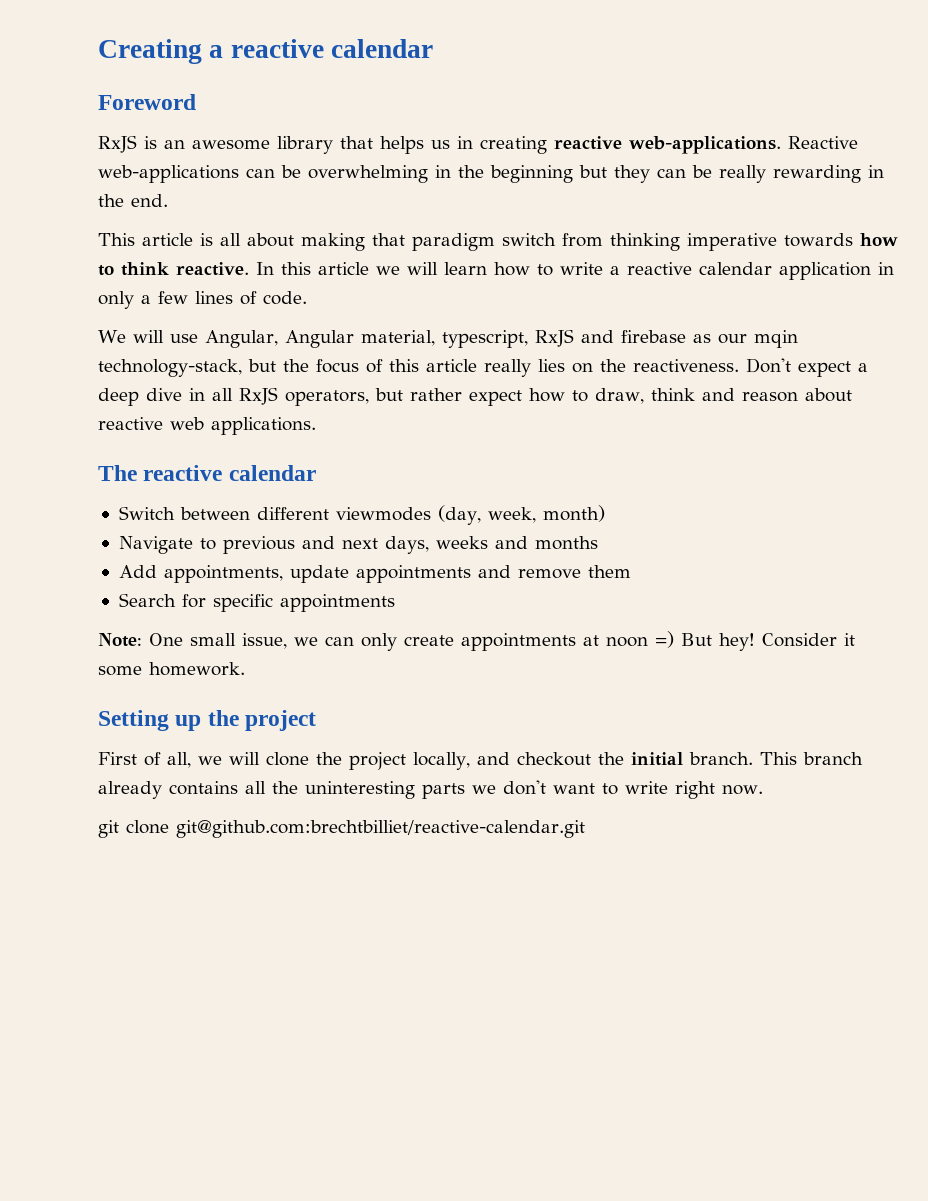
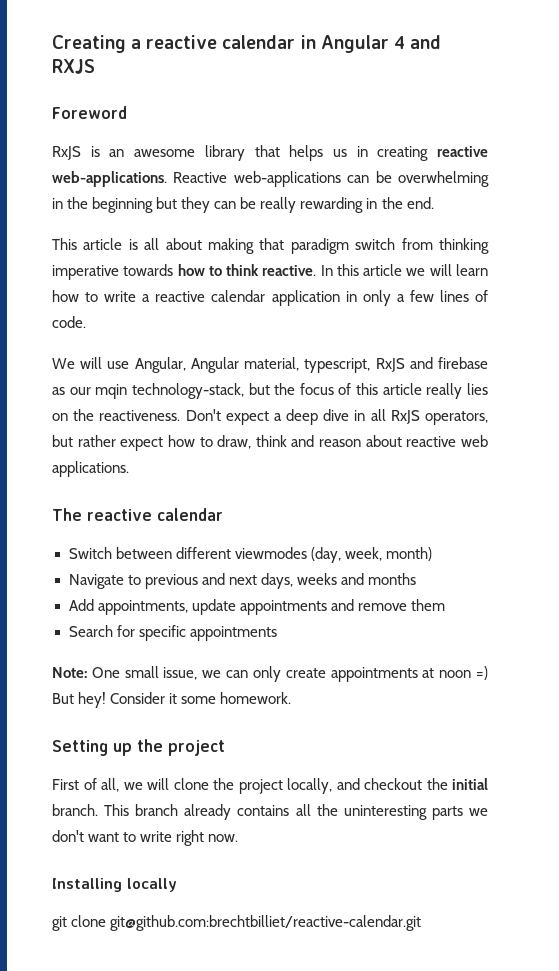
- Creating a reactive calendar
+ Creating a reactive calendar in Angular 4 and RXJS
+ Installing locally

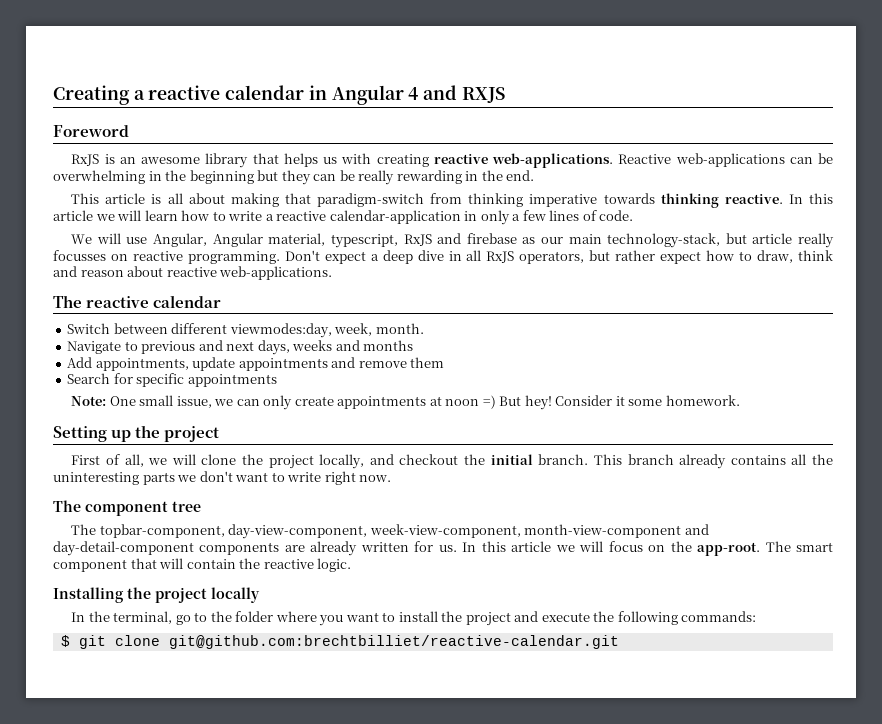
- RxJS is an awesome library that helps us in creating reactive web-applications.
+ RxJS is an awesome library that helps us with creating reactive web-applications.
- This article is all about making that paradigm switch from thinking imperative towards how to think reactive.
+ This article is all about making that paradigm-switch from thinking imperative towards thinking reactive.
- In this article we will learn how to write a reactive calendar application in only a few lines of code.
+ In this article we will learn how to write a reactive calendar-application in only a few lines of code.
- We will use Angular, Angular material, typescript, RxJS and firebase as our mqin technology-stack, but the focus of this article really lies on the reactiveness.
+ We will use Angular, Angular material, typescript, RxJS and firebase as our main technology-stack, but article really focusses on reactive programming.
- Don't expect a deep dive in all RxJS operators, but rather expect how to draw, think and reason about reactive web applications.
+ Don't expect a deep dive in all RxJS operators, but rather expect how to draw, think and reason about reactive web-applications.
- Switch between different viewmodes (day, week, month)
+ Switch between different viewmodes:day, week, month.
+ The component tree
+ The topbar-component, day-view-component, week-view-component, month-view-component and day-detail-component components are already written for us. In this article we will focus on the app-root. The smart component that will contain the reactive logic.
- Installing locally
+ Installing the project locally
- git clone git@github.com:brechtbilliet/reactive-calendar.git
+ In the terminal, go to the folder where you want to install the project and execute the following commands:
+ $ git clone git@github.com:brechtbilliet/reactive-calendar.git

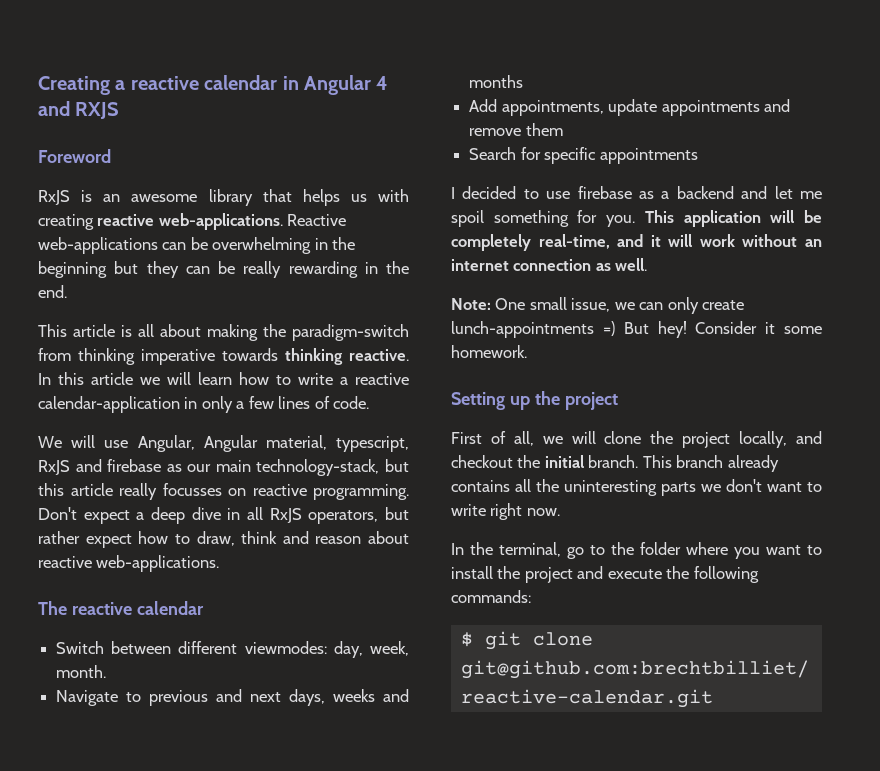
- This article is all about making that paradigm-switch from thinking imperative towards thinking reactive.
+ This article is all about making the paradigm-switch from thinking imperative towards thinking reactive.
- We will use Angular, Angular material, typescript, RxJS and firebase as our main technology-stack, but article really focusses on reactive programming.
+ We will use Angular, Angular material, typescript, RxJS and firebase as our main technology-stack, but this article really focusses on reactive programming.
- Switch between different viewmodes:day, week, month.
+ Switch between different viewmodes: day, week, month.
+ I decided to use firebase as a backend and let me spoil something for you. This application will be completely real-time, and it will work without an internet connection as well.
- Note: One small issue, we can only create appointments at noon =) But hey!
+ Note: One small issue, we can only create lunch-appointments =) But hey!
- The component tree
- The topbar-component, day-view-component, week-view-component, month-view-component and day-detail-component components are already written for us. In this article we will focus on the app-root. The smart component that will contain the reactive logic.
- Installing the project locally

